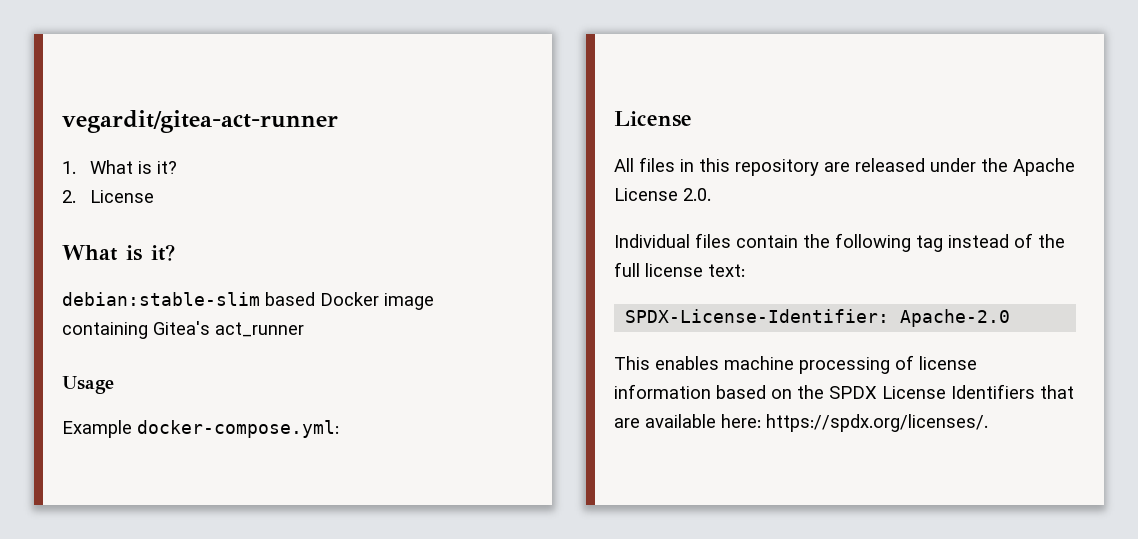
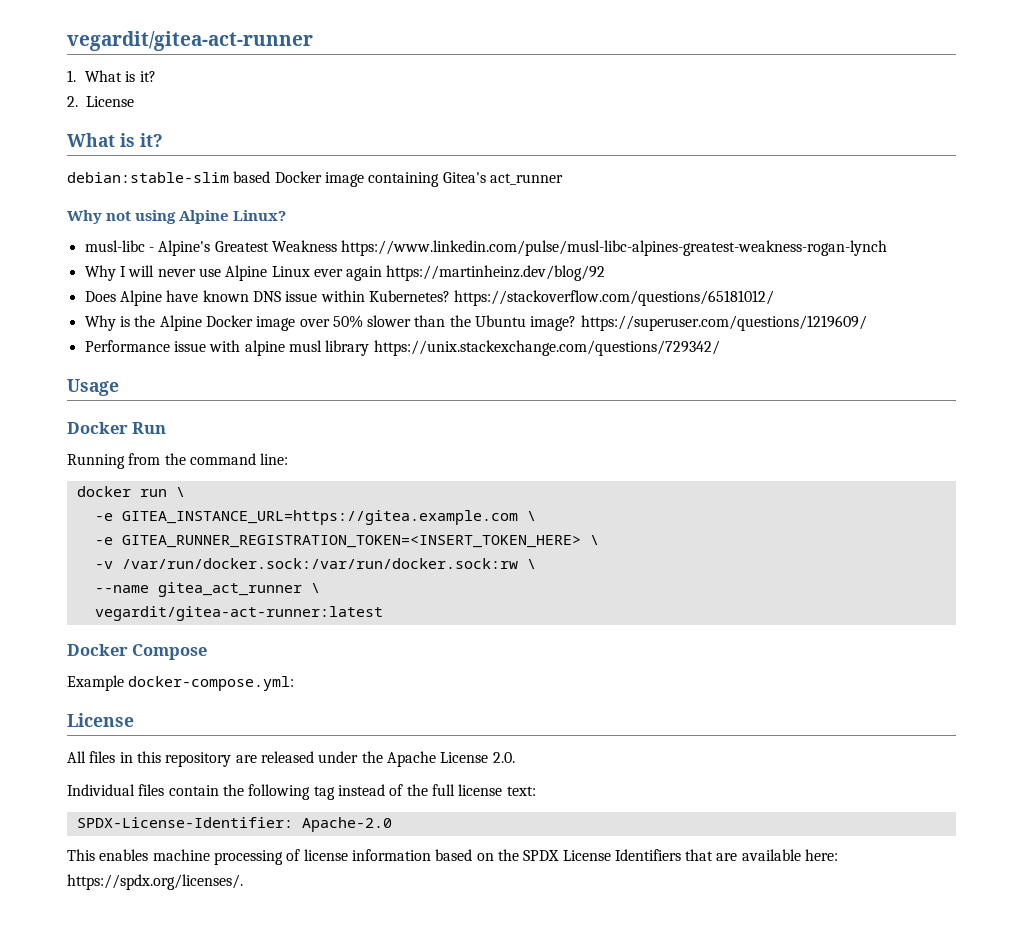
+ Why not using Alpine Linux?
+ musl-libc - Alpine's Greatest Weakness https://www.linkedin.com/pulse/musl-libc-alpines-greatest-weakness-rogan-lynch
+ Why I will never use Alpine Linux ever again https://martinheinz.dev/blog/92
+ Does Alpine have known DNS issue within Kubernetes? https://stackoverflow.com/questions/65181012/
+ Why is the Alpine Docker image over 50% slower than the Ubuntu image? https://superuser.com/questions/1219609/
+ Performance issue with alpine musl library https://unix.stackexchange.com/questions/729342/
  Usage
+ Docker Run
+ Running from the command line:
+ docker run \
+ -e GITEA_INSTANCE_URL=https://gitea.example.com \
+ -e GITEA_RUNNER_REGISTRATION_TOKEN=<INSERT_TOKEN_HERE> \
+ -v /var/run/docker.sock:/var/run/docker.sock:rw \
+ --name gitea_act_runner \
+ vegardit/gitea-act-runner:latest
+ Docker Compose

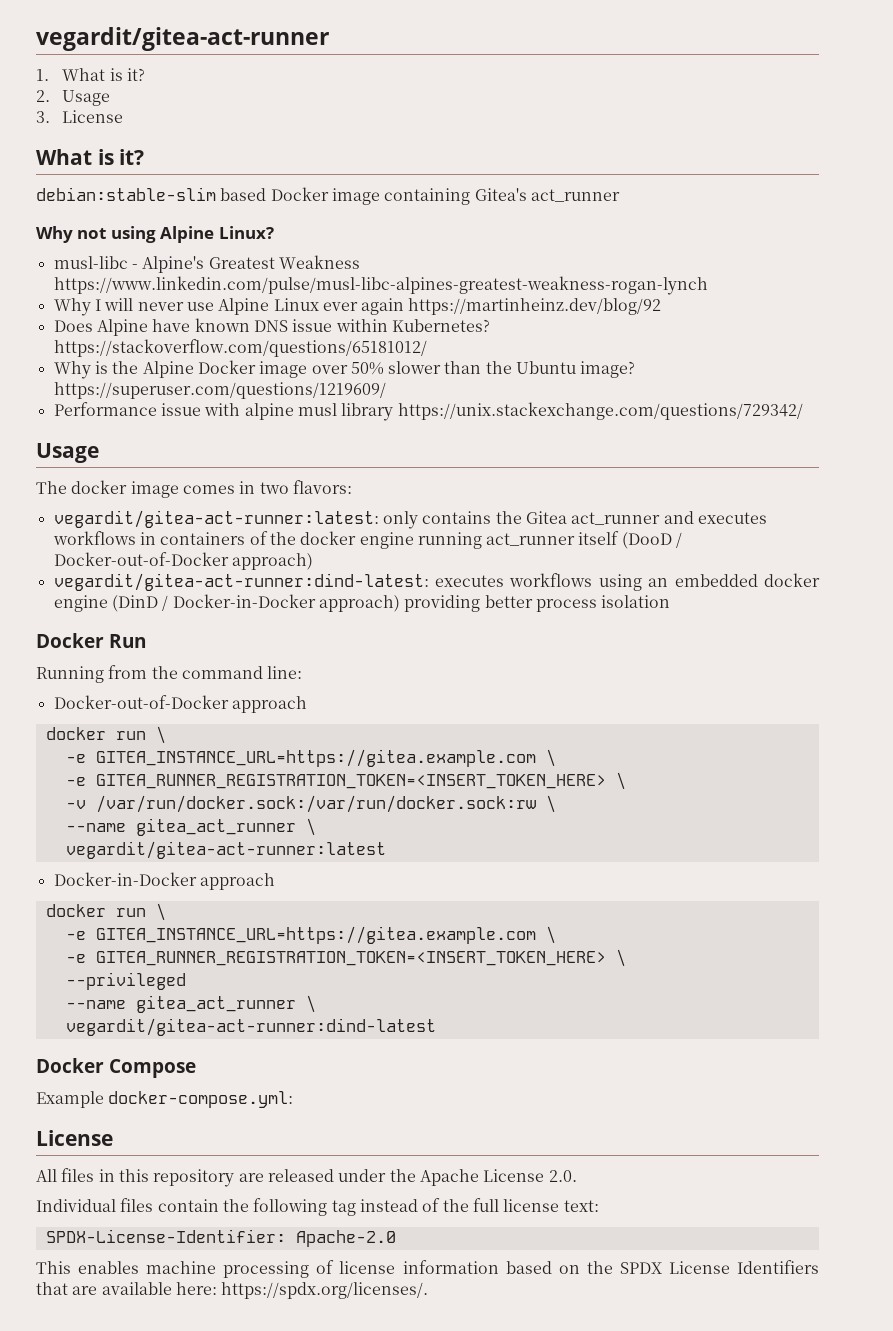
- 2. License
+ 2. Usage
+ 3. License
+ The docker image comes in two flavors:
+ vegardit/gitea-act-runner:latest: only contains the Gitea act_runner and executes workflows in containers of the docker engine running act_runner itself (DooD / Docker-out-of-Docker approach)
+ vegardit/gitea-act-runner:dind-latest: executes workflows using an embedded docker engine (DinD / Docker-in-Docker approach) providing better process isolation
+ Docker-out-of-Docker approach
+ Docker-in-Docker approach
+ docker run \
+ -e GITEA_INSTANCE_URL=https://gitea.example.com \
+ -e GITEA_RUNNER_REGISTRATION_TOKEN=<INSERT_TOKEN_HERE> \
+ --privileged
+ --name gitea_act_runner \
+ vegardit/gitea-act-runner:dind-latest

